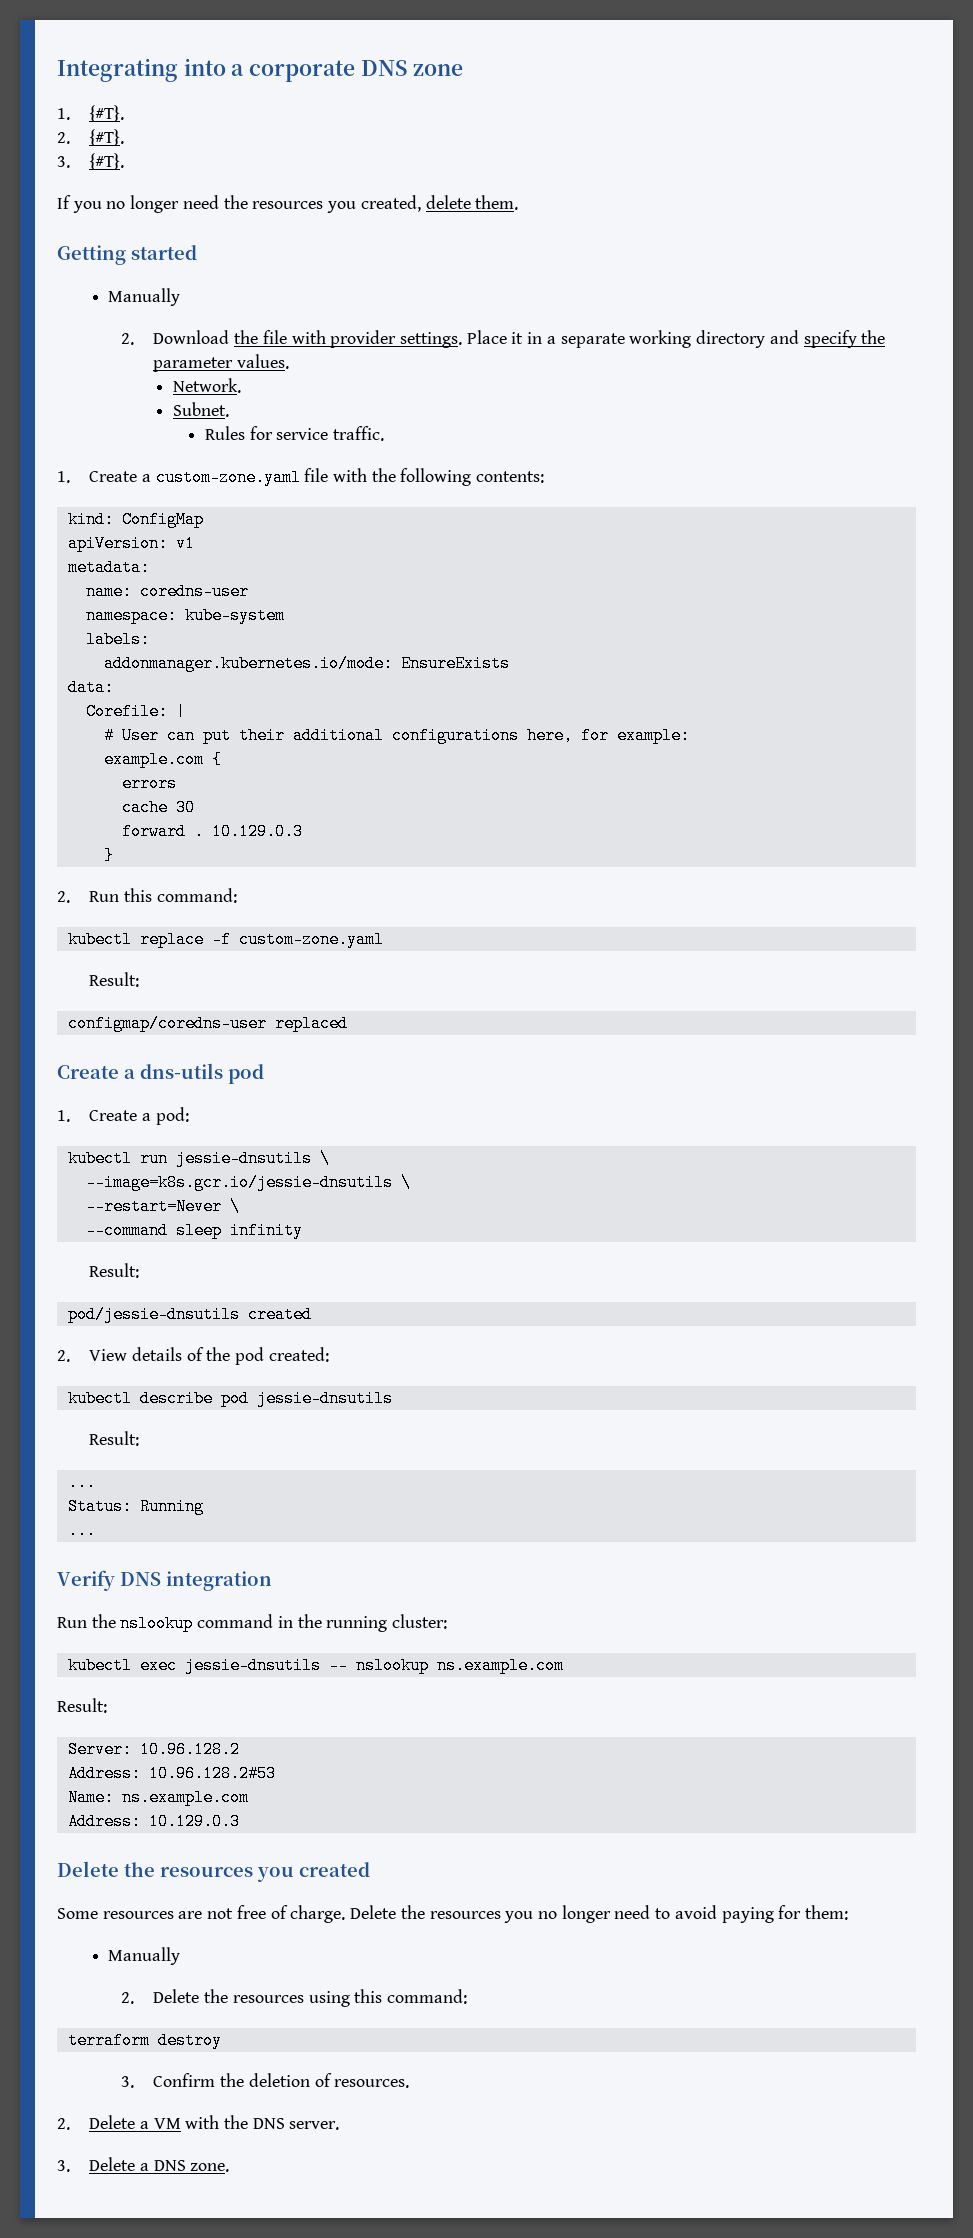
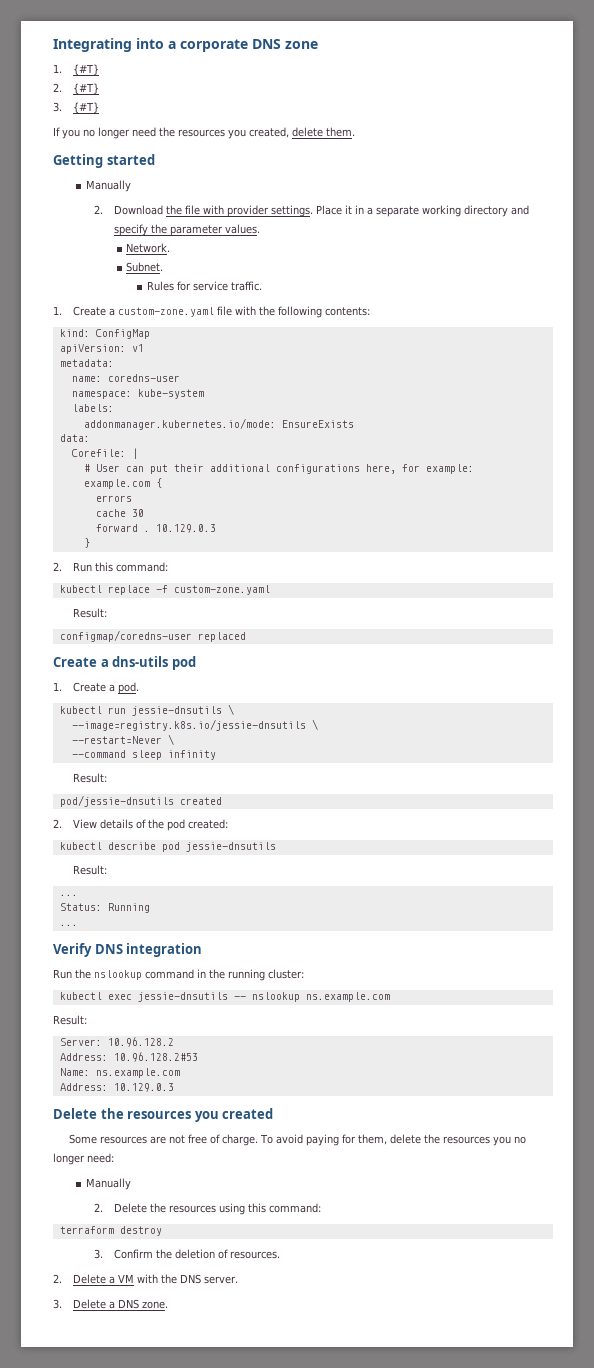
- 1. {#T}.
- 2. {#T}.
- 3. {#T}.
+ 1. {#T}
+ 2. {#T}
+ 3. {#T}
- 1. Create a pod:
+ 1. Create a pod.
- --image=k8s.gcr.io/jessie-dnsutils \
+ --image=registry.k8s.io/jessie-dnsutils \
- Delete the resources you no longer need to avoid paying for them:
+ To avoid paying for them, delete the resources you no longer need:

